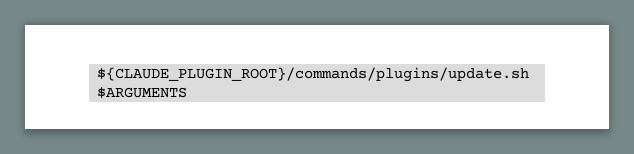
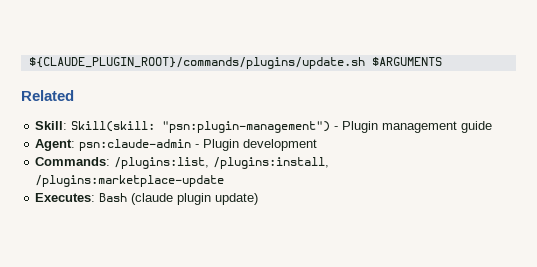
+ Related
+ Skill: Skill(skill: "psn:plugin-management") - Plugin management guide
+ Agent: psn:claude-admin - Plugin development
+ Commands: /plugins:list, /plugins:install, /plugins:marketplace-update
+ Executes: Bash (claude plugin update)

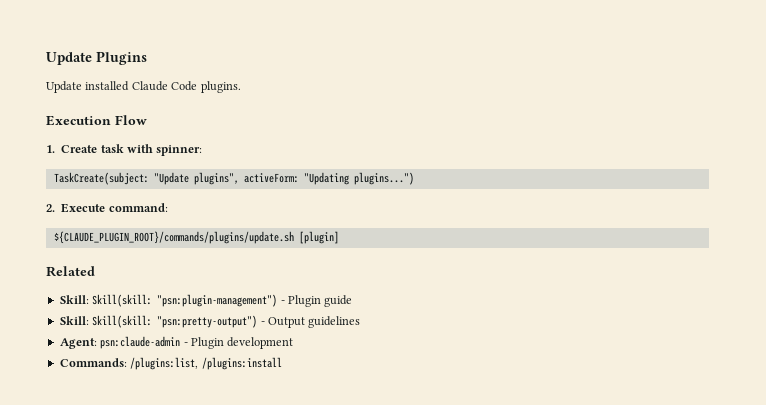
- ${CLAUDE_PLUGIN_ROOT}/commands/plugins/update.sh $ARGUMENTS
+ Update Plugins
+ Update installed Claude Code plugins.
+ Execution Flow
+ 1. Create task with spinner:
+ TaskCreate(subject: "Update plugins", activeForm: "Updating plugins...")
+ 2. Execute command:
+ ${CLAUDE_PLUGIN_ROOT}/commands/plugins/update.sh [plugin]
- Skill: Skill(skill: "psn:plugin-management") - Plugin management guide
+ Skill: Skill(skill: "psn:plugin-management") - Plugin guide
+ Skill: Skill(skill: "psn:pretty-output") - Output guidelines
- Commands: /plugins:list, /plugins:install, /plugins:marketplace-update
- Executes: Bash (claude plugin update)
+ Commands: /plugins:list, /plugins:install

